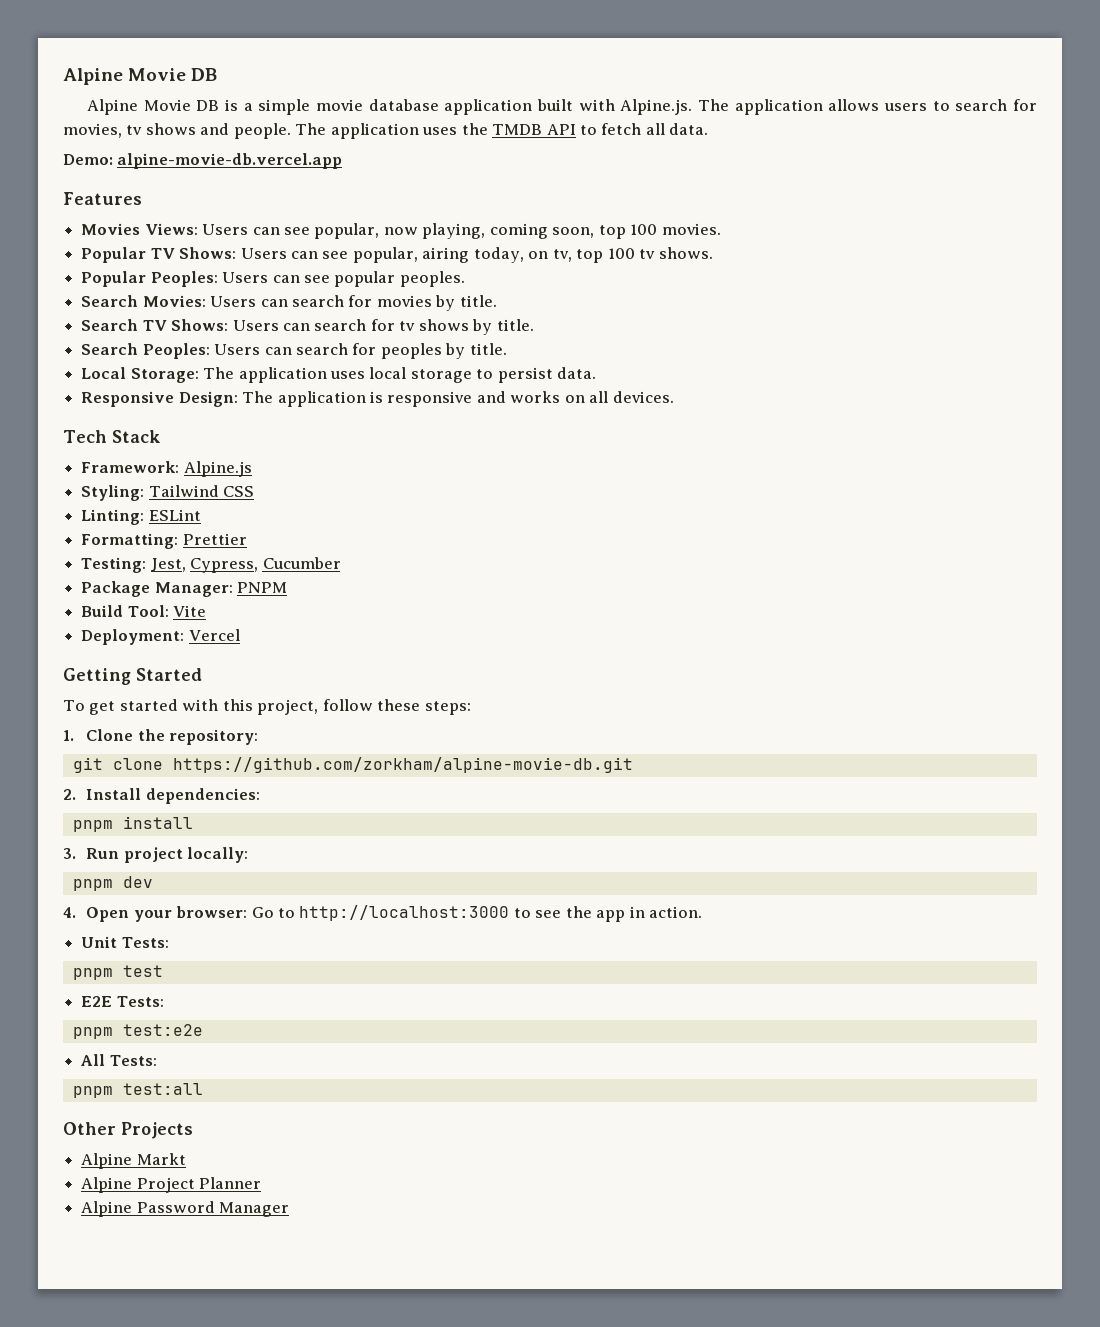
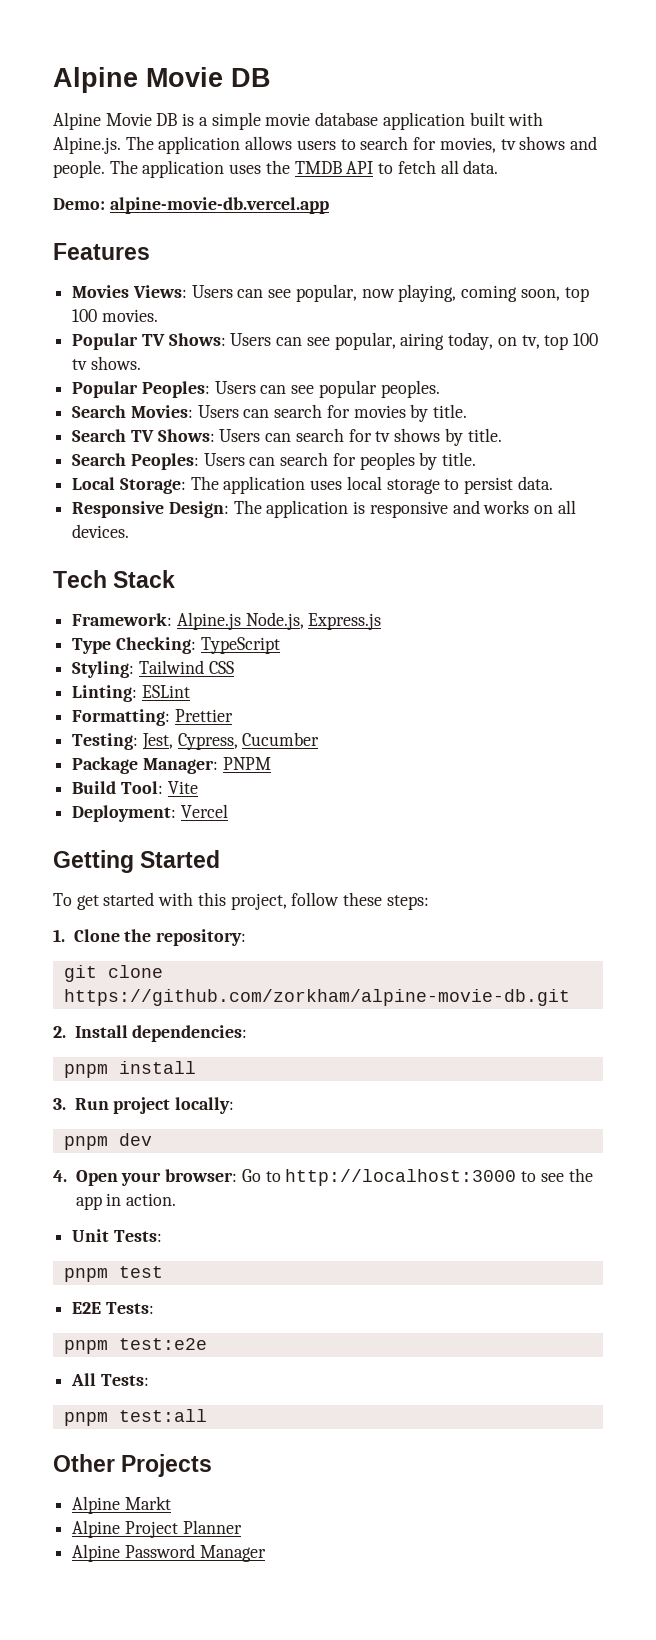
- Framework: Alpine.js
+ Framework: Alpine.js Node.js, Express.js
+ Type Checking: TypeScript

